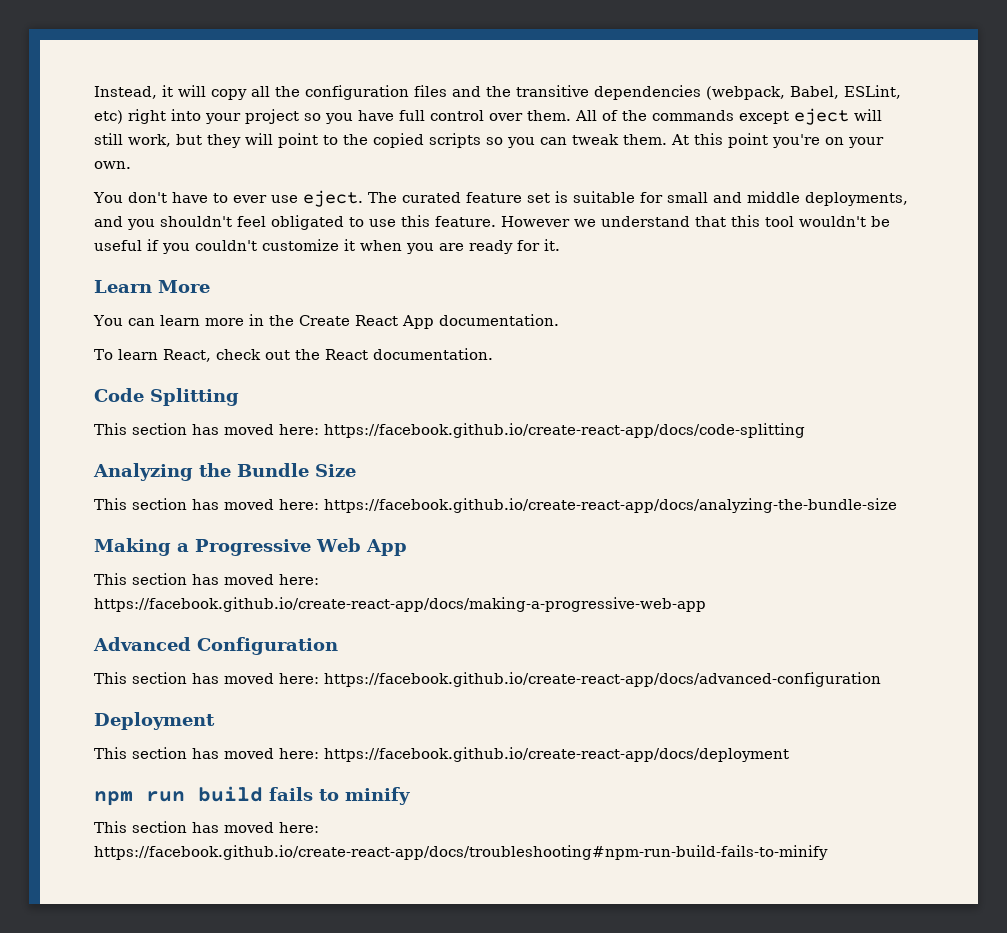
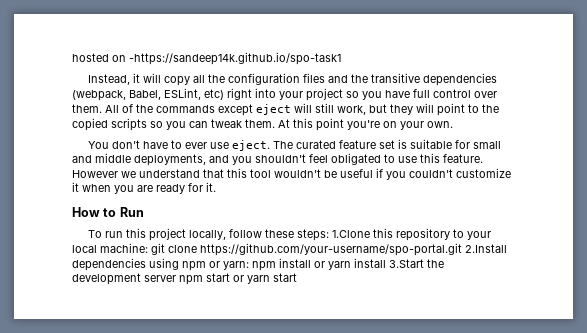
+ hosted on -https://sandeep14k.github.io/spo-task1
- Learn More
- You can learn more in the Create React App documentation.
- To learn React, check out the React documentation.
- Code Splitting
- This section has moved here: https://facebook.github.io/create-react-app/docs/code-splitting
- Analyzing the Bundle Size
- This section has moved here: https://facebook.github.io/create-react-app/docs/analyzing-the-bundle-size
- Making a Progressive Web App
- This section has moved here: https://facebook.github.io/create-react-app/docs/making-a-progressive-web-app
- Advanced Configuration
- This section has moved here: https://facebook.github.io/create-react-app/docs/advanced-configuration
- Deployment
- This section has moved here: https://facebook.github.io/create-react-app/docs/deployment
- npm run build fails to minify
- This section has moved here: https://facebook.github.io/create-react-app/docs/troubleshooting#npm-run-build-fails-to-minify
+ How to Run
+ To run this project locally, follow these steps: 1.Clone this repository to your local machine: git clone https://github.com/your-username/spo-portal.git 2.Install dependencies using npm or yarn: npm install or yarn install 3.Start the development server npm start or yarn start

